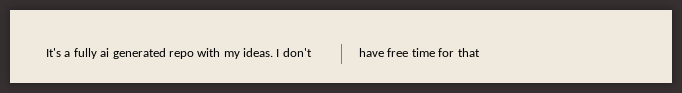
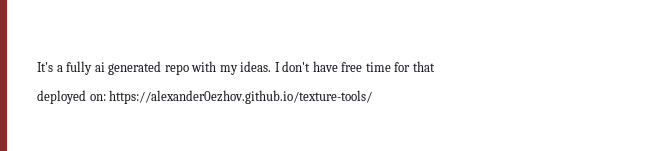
+ deployed on: https://alexander0ezhov.github.io/texture-tools/

